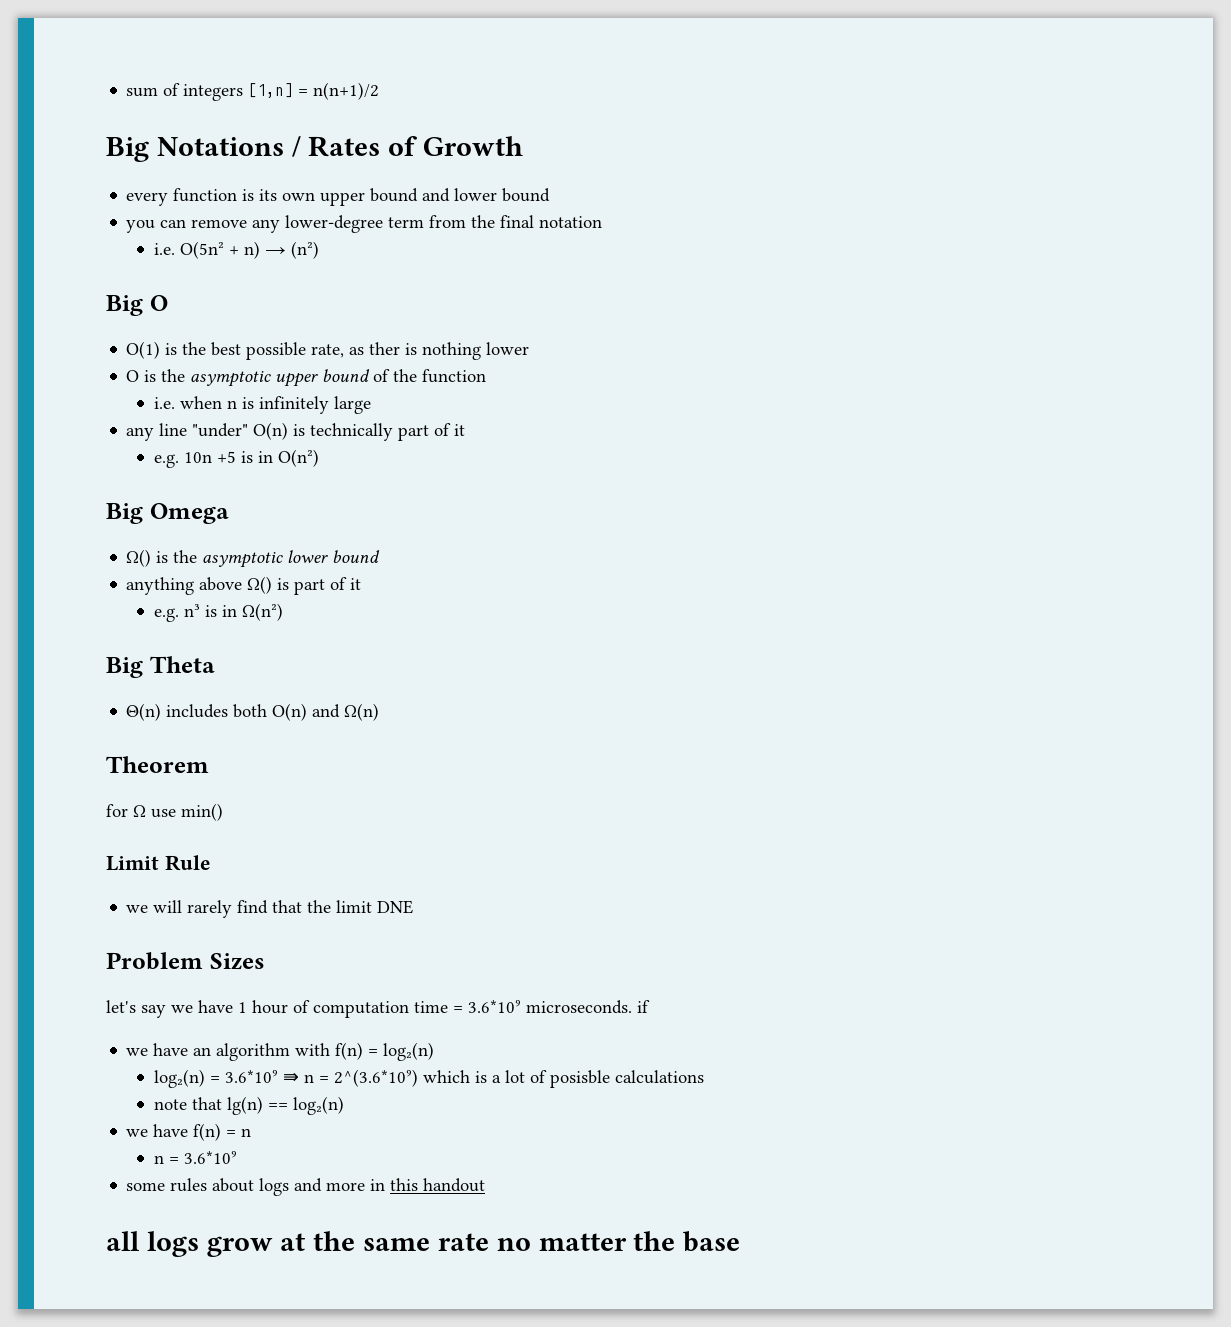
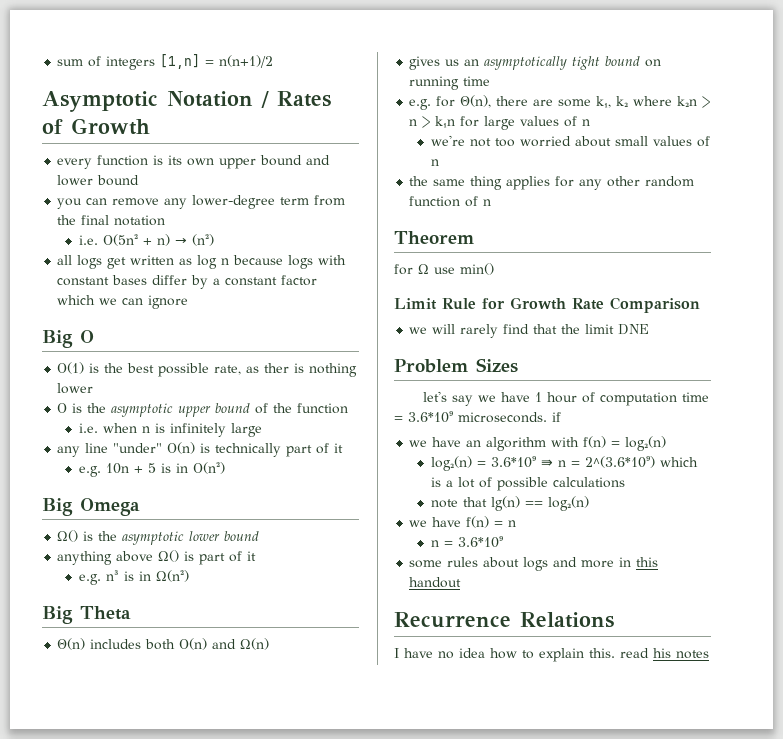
- Big Notations / Rates of Growth
+ Asymptotic Notation / Rates of Growth
+ all logs get written as log n because logs with constant bases differ by a constant factor which we can ignore
- e.g. 10n +5 is in O(n²)
+ e.g. 10n + 5 is in O(n²)
+ gives us an asymptotically tight bound on running time
+ e.g. for Θ(n), there are some k₁, k₂ where k₂n > n > k₁n for large values of n
+ we're not too worried about small values of n
+ the same thing applies for any other random function of n
- Limit Rule
+ Limit Rule for Growth Rate Comparison
- log₂(n) = 3.6*10⁹ ⇛ n = 2^(3.6*10⁹) which is a lot of posisble calculations
+ log₂(n) = 3.6*10⁹ ⇛ n = 2^(3.6*10⁹) which is a lot of possible calculations
- all logs grow at the same rate no matter the base
+ Recurrence Relations
+ I have no idea how to explain this. read his notes

